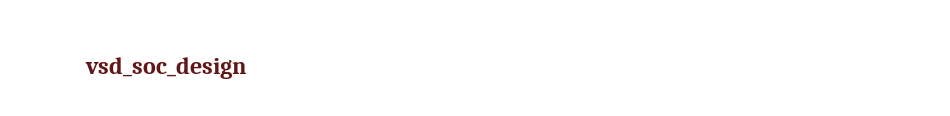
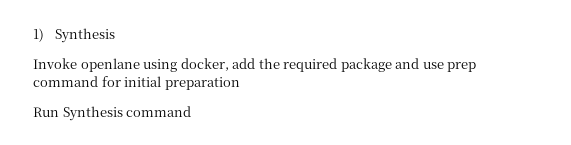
- vsd_soc_design
+ 1) Synthesis
+ Invoke openlane using docker, add the required package and use prep command for initial preparation
+ Run Synthesis command

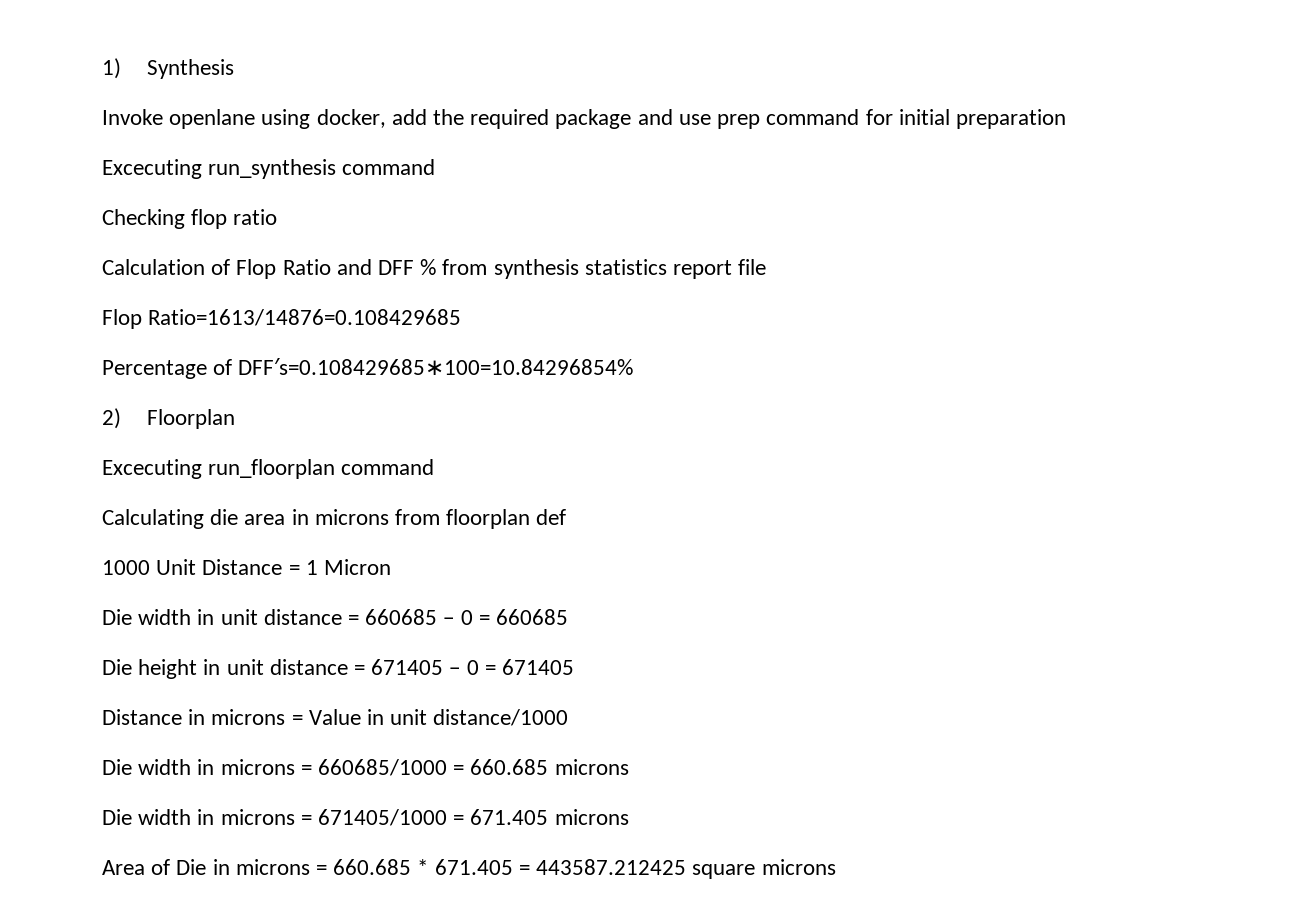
- Run Synthesis command
+ Excecuting run_synthesis command
+ Checking flop ratio
+ Calculation of Flop Ratio and DFF % from synthesis statistics report file
+ Flop Ratio=1613/14876=0.108429685
+ Percentage of DFF′s=0.108429685∗100=10.84296854%
+ 2) Floorplan
+ Excecuting run_floorplan command
+ Calculating die area in microns from floorplan def
+ 1000 Unit Distance = 1 Micron
+ Die width in unit distance = 660685 − 0 = 660685
+ Die height in unit distance = 671405 − 0 = 671405
+ Distance in microns = Value in unit distance/1000
+ Die width in microns = 660685/1000 = 660.685 microns
+ Die width in microns = 671405/1000 = 671.405 microns
+ Area of Die in microns = 660.685 * 671.405 = 443587.212425 square microns

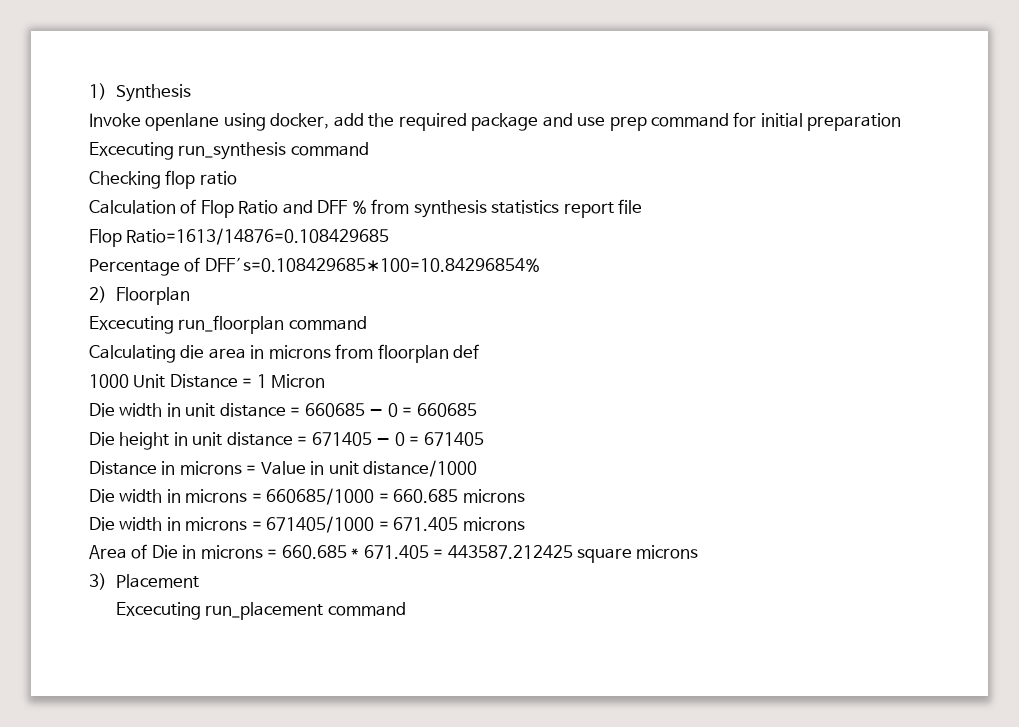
+ 3) Placement
+ Excecuting run_placement command

